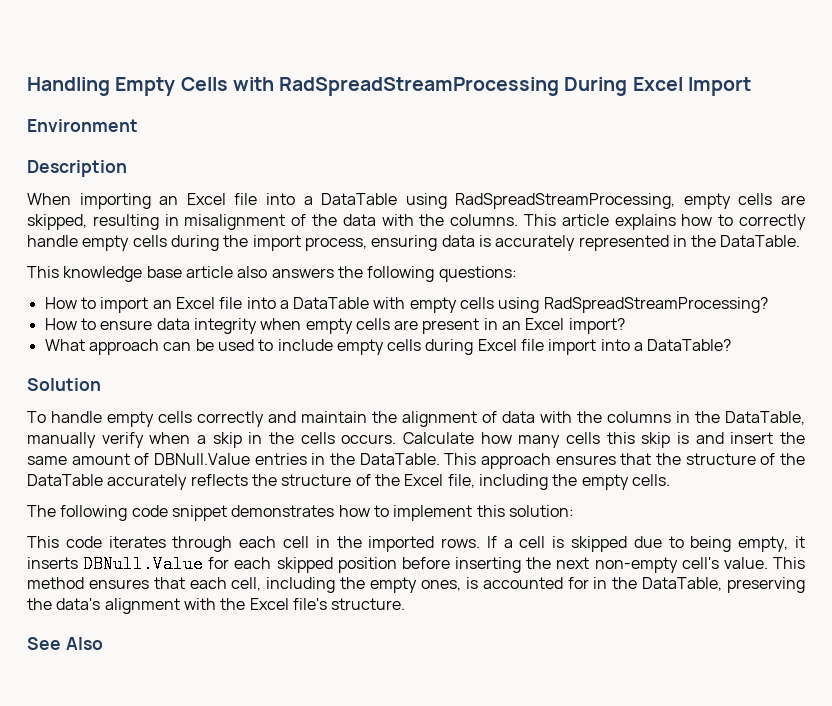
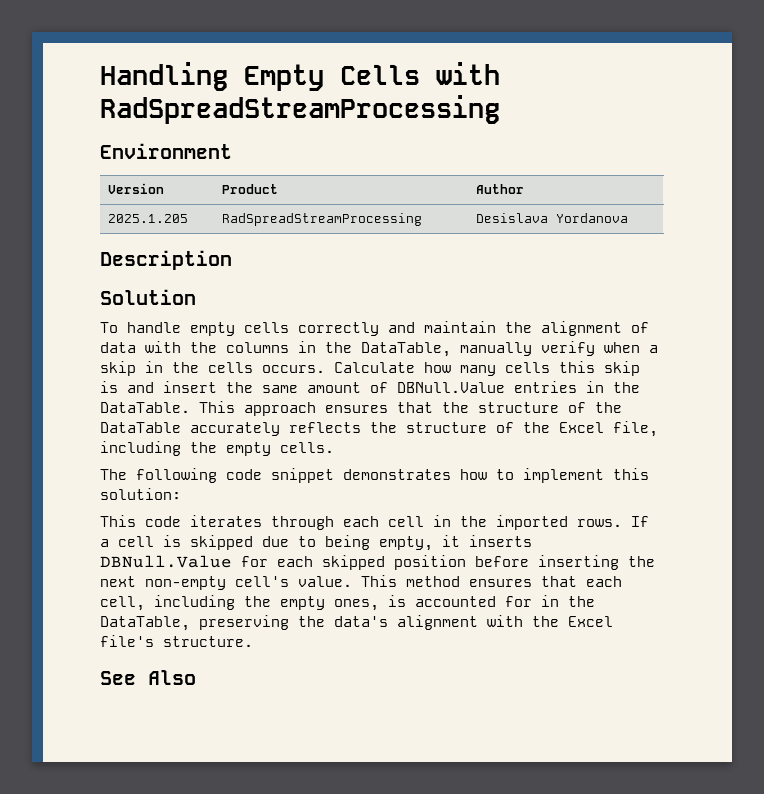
- Handling Empty Cells with RadSpreadStreamProcessing During Excel Import
+ Handling Empty Cells with RadSpreadStreamProcessing
  Environment
+ Version | Product | Author
+ 2025.1.205 | RadSpreadStreamProcessing | Desislava Yordanova
  Description
- When importing an Excel file into a DataTable using RadSpreadStreamProcessing, empty cells are skipped, resulting in misalignment of the data with the columns. This article explains how to correctly handle empty cells during the import process, ensuring data is accurately represented in the DataTable.
- This knowledge base article also answers the following questions:
- How to import an Excel file into a DataTable with empty cells using RadSpreadStreamProcessing?
- How to ensure data integrity when empty cells are present in an Excel import?
- What approach can be used to include empty cells during Excel file import into a DataTable?

